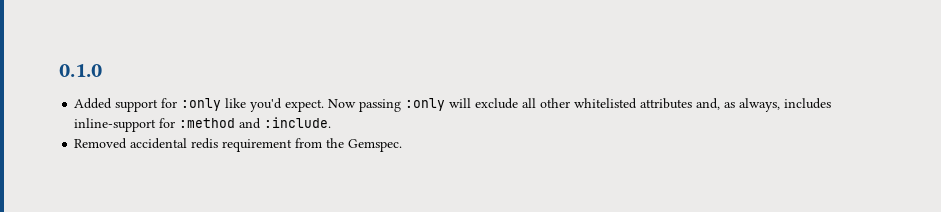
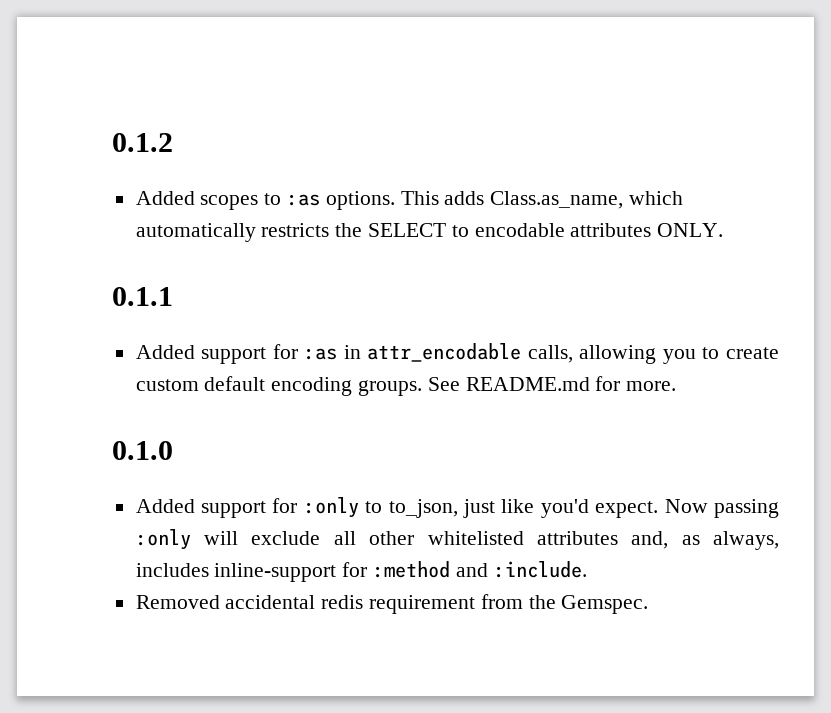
+ 0.1.2
+ Added scopes to :as options. This adds Class.as_name, which automatically restricts the SELECT to encodable attributes ONLY.
+ 0.1.1
+ Added support for :as in attr_encodable calls, allowing you to create custom default encoding groups. See README.md for more.
- Added support for :only like you'd expect.
+ Added support for :only to to_json, just like you'd expect.

